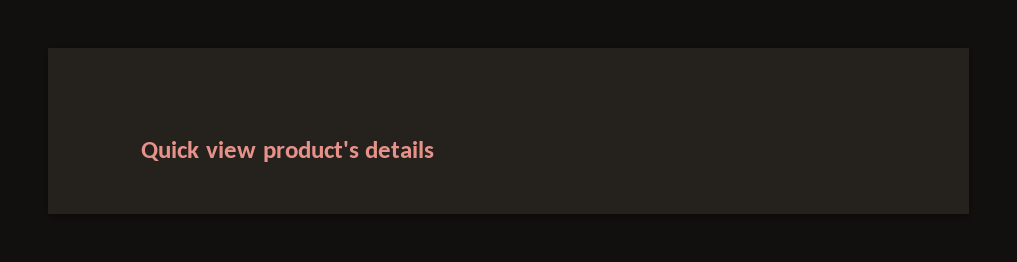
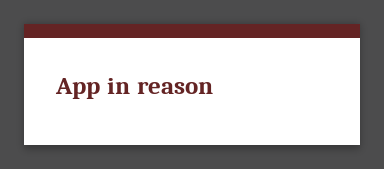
- Quick view product's details
+ App in reason

